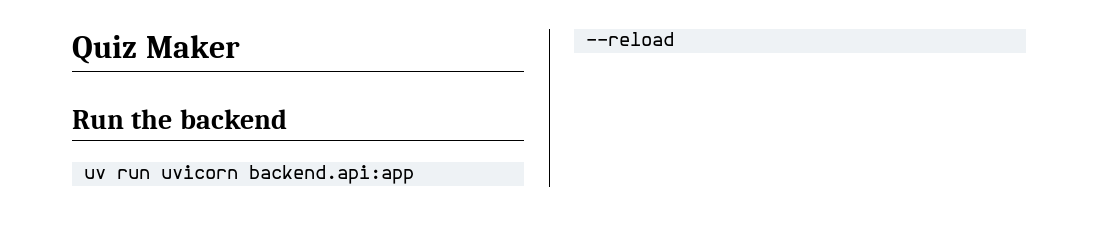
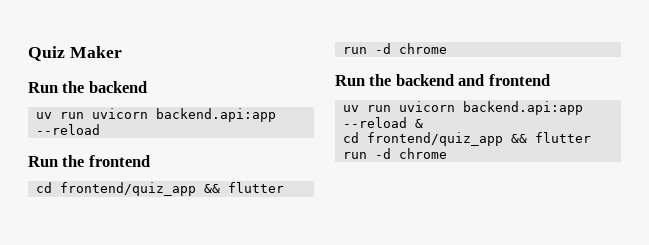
+ Run the frontend
+ cd frontend/quiz_app && flutter run -d chrome
+ Run the backend and frontend
+ uv run uvicorn backend.api:app --reload &
+ cd frontend/quiz_app && flutter run -d chrome

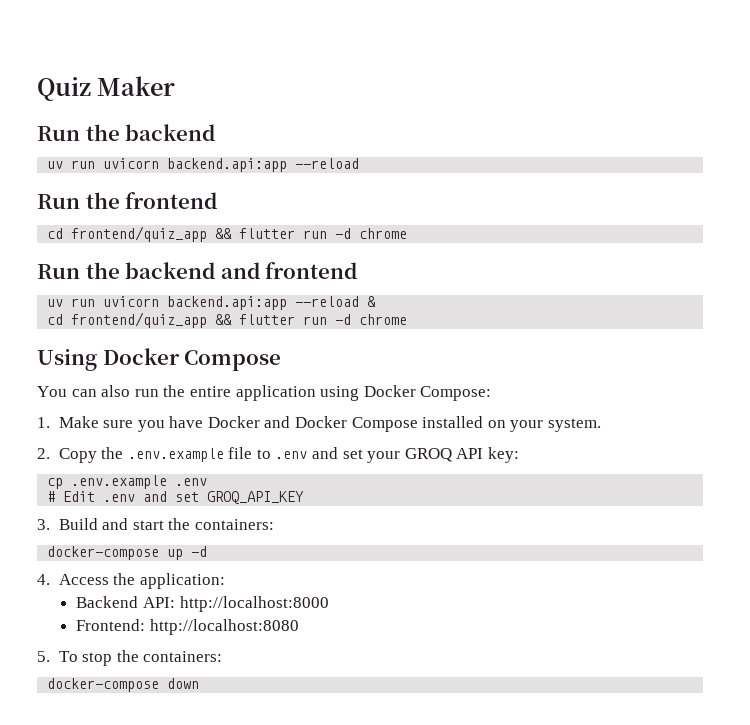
+ Using Docker Compose
+ You can also run the entire application using Docker Compose:
+ 1. Make sure you have Docker and Docker Compose installed on your system.
+ 2. Copy the .env.example file to .env and set your GROQ API key:
+ cp .env.example .env
+ # Edit .env and set GROQ_API_KEY
+ 3. Build and start the containers:
+ docker-compose up -d
+ 4. Access the application:
+ Backend API: http://localhost:8000
+ Frontend: http://localhost:8080
+ 5. To stop the containers:
+ docker-compose down

